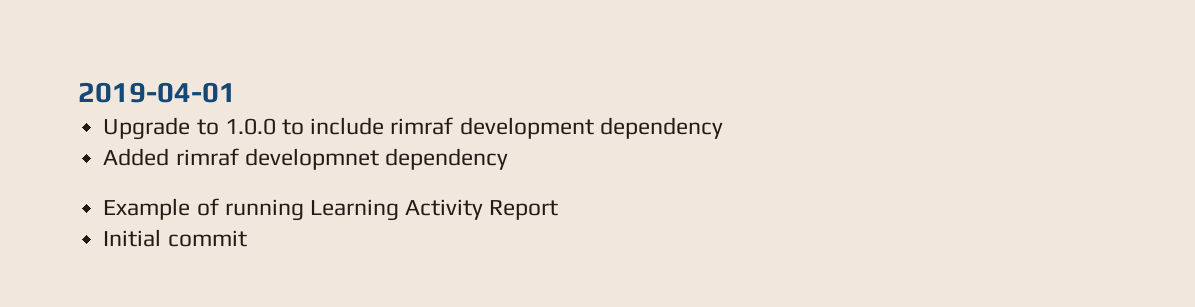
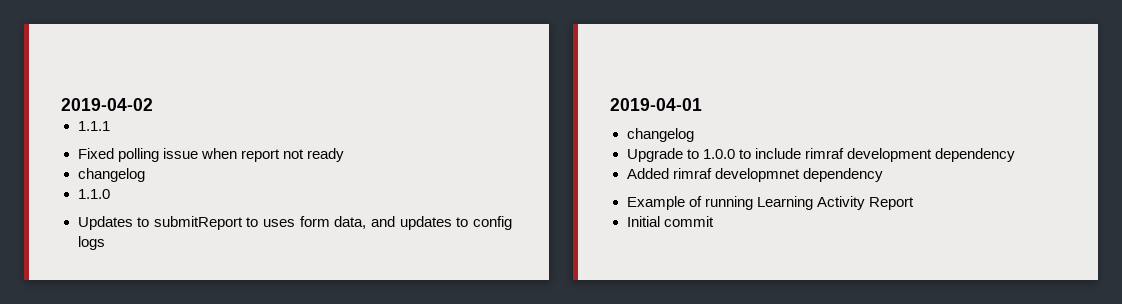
+ 2019-04-02
+ 1.1.1
+ Fixed polling issue when report not ready
+ changelog
+ 1.1.0
+ Updates to submitReport to uses form data, and updates to config logs
  2019-04-01
+ changelog

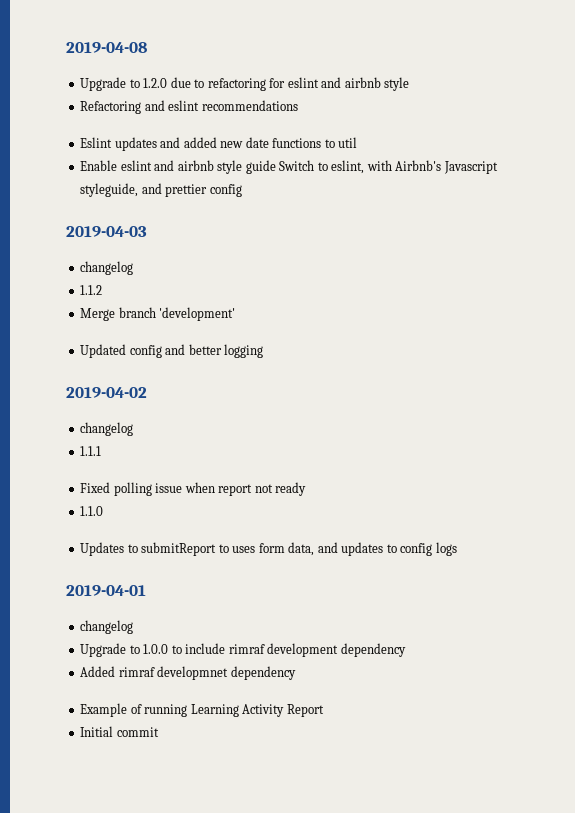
+ 2019-04-08
+ Upgrade to 1.2.0 due to refactoring for eslint and airbnb style
+ Refactoring and eslint recommendations
+ Eslint updates and added new date functions to util
+ Enable eslint and airbnb style guide Switch to eslint, with Airbnb's Javascript styleguide, and prettier config
+ 2019-04-03
+ changelog
+ 1.1.2
+ Merge branch 'development'
+ Updated config and better logging
  2019-04-02
+ changelog
  Fixed polling issue when report not ready
- changelog

